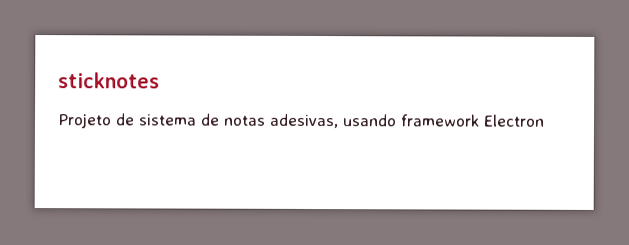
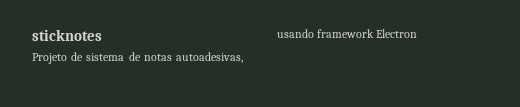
- Projeto de sistema de notas adesivas, usando framework Electron
+ Projeto de sistema de notas autoadesivas, usando framework Electron

